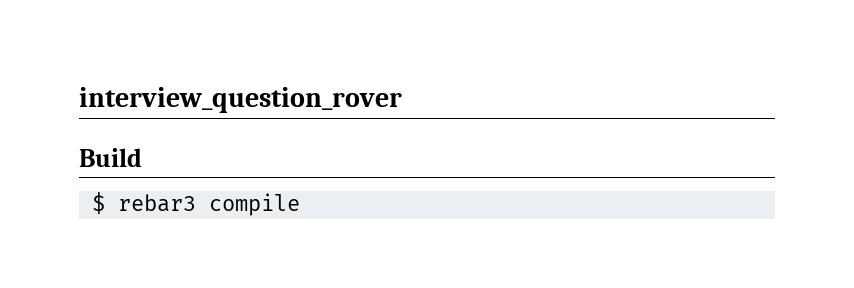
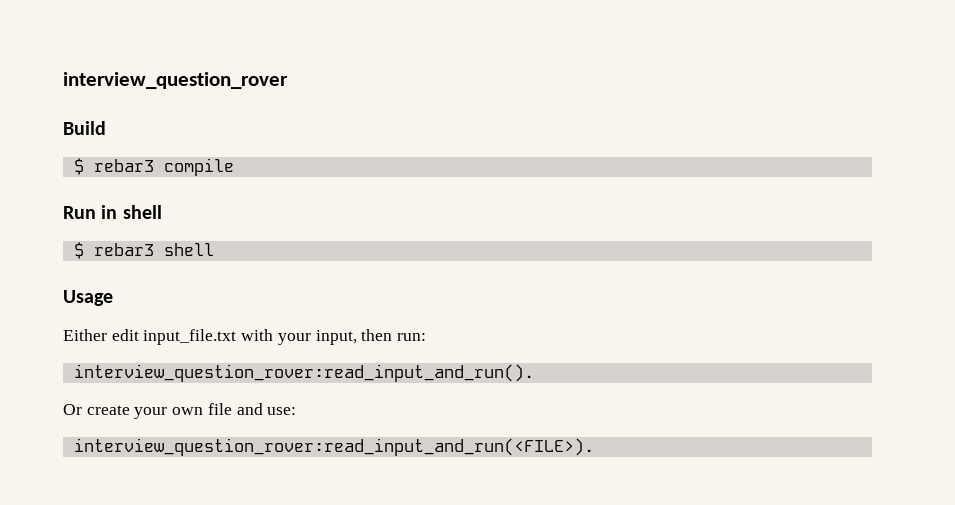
+ Run in shell
+ $ rebar3 shell
+ Usage
+ Either edit input_file.txt with your input, then run:
+ interview_question_rover:read_input_and_run().
+ Or create your own file and use:
+ interview_question_rover:read_input_and_run(<FILE>).

